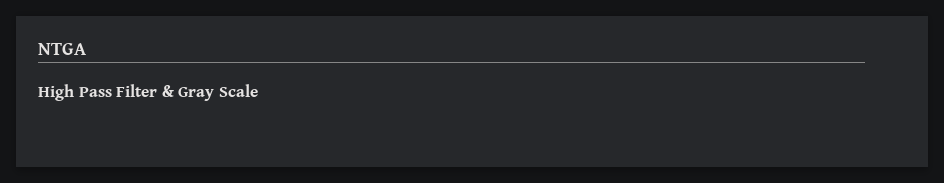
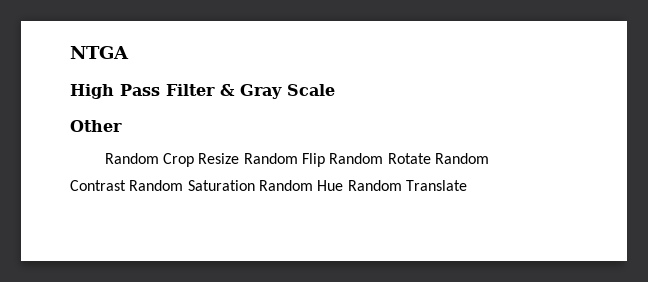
+ Other
+ Random Crop Resize Random Flip Random Rotate Random Contrast Random Saturation Random Hue Random Translate

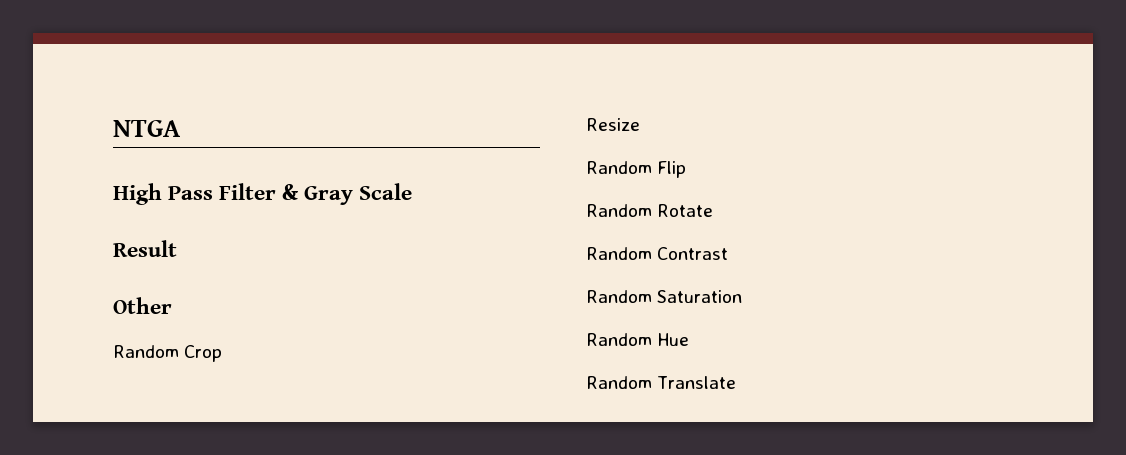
+ Result
- Random Crop Resize Random Flip Random Rotate Random Contrast Random Saturation Random Hue Random Translate
+ Random Crop
+ Resize
+ Random Flip
+ Random Rotate
+ Random Contrast
+ Random Saturation
+ Random Hue
+ Random Translate

